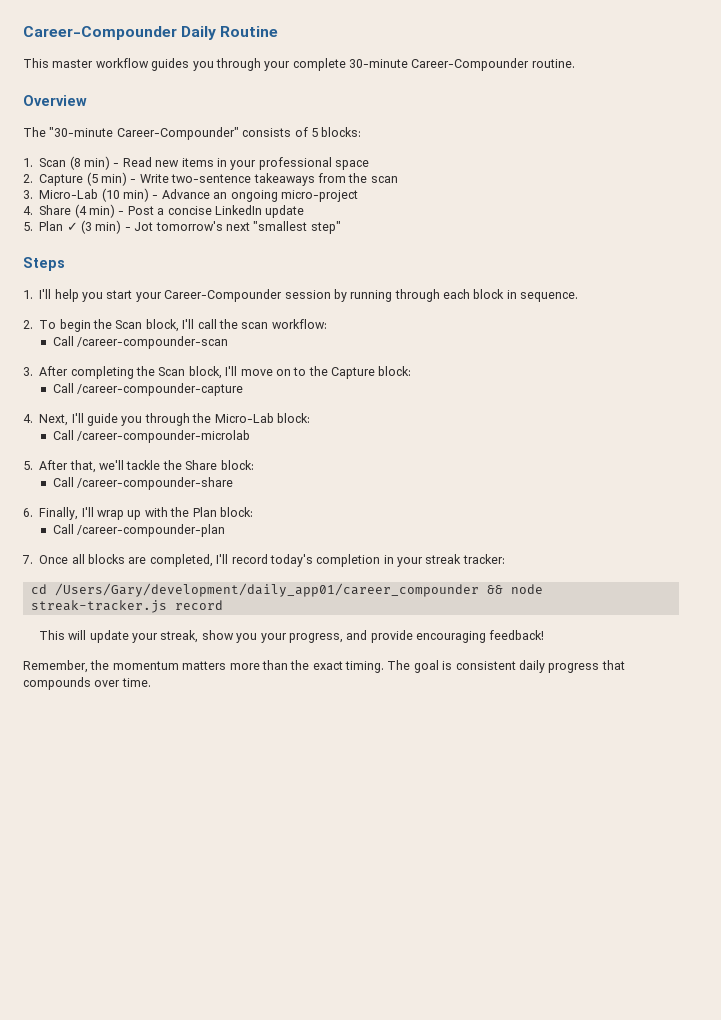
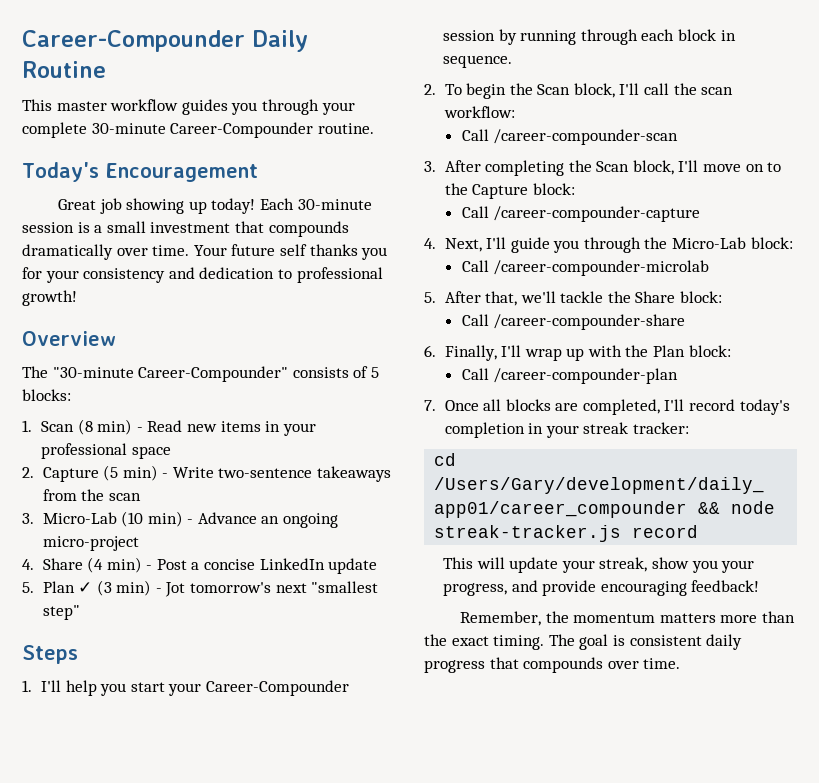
+ Today's Encouragement
+ Great job showing up today! Each 30-minute session is a small investment that compounds dramatically over time. Your future self thanks you for your consistency and dedication to professional growth!

